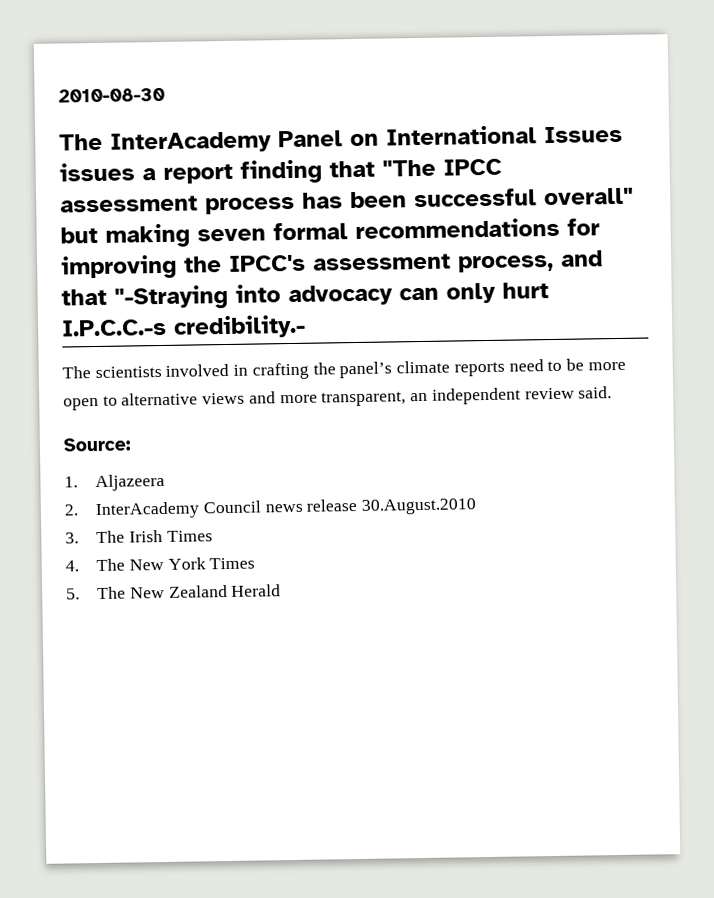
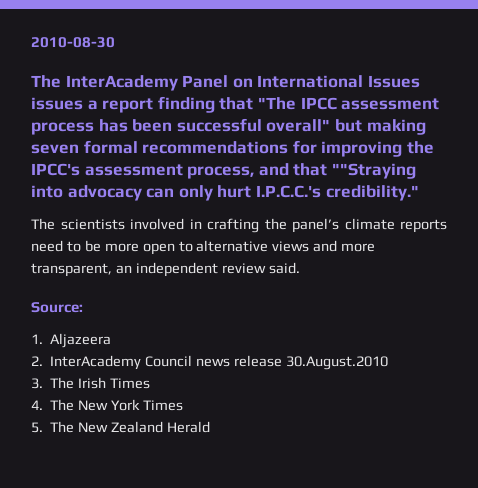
- The InterAcademy Panel on International Issues issues a report finding that "The IPCC assessment process has been successful overall" but making seven formal recommendations for improving the IPCC's assessment process, and that "-Straying into advocacy can only hurt I.P.C.C.-s credibility.-
+ The InterAcademy Panel on International Issues issues a report finding that "The IPCC assessment process has been successful overall" but making seven formal recommendations for improving the IPCC's assessment process, and that ""Straying into advocacy can only hurt I.P.C.C.'s credibility."

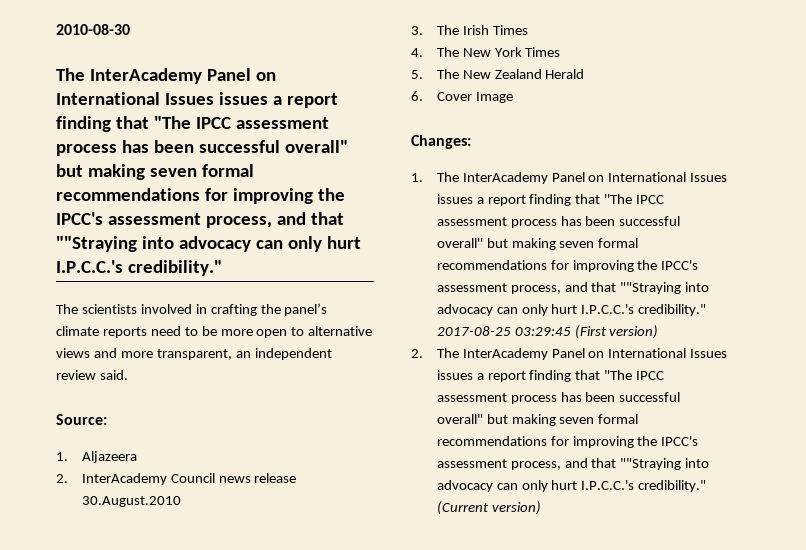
+ 6. Cover Image
+ Changes:
+ 1. The InterAcademy Panel on International Issues issues a report finding that ''The IPCC assessment process has been successful overall'' but making seven formal recommendations for improving the IPCC's assessment process, and that ""Straying into advocacy can only hurt I.P.C.C.'s credibility." 2017-08-25 03:29:45 (First version)
+ 2. The InterAcademy Panel on International Issues issues a report finding that "The IPCC assessment process has been successful overall" but making seven formal recommendations for improving the IPCC's assessment process, and that ""Straying into advocacy can only hurt I.P.C.C.'s credibility." (Current version)

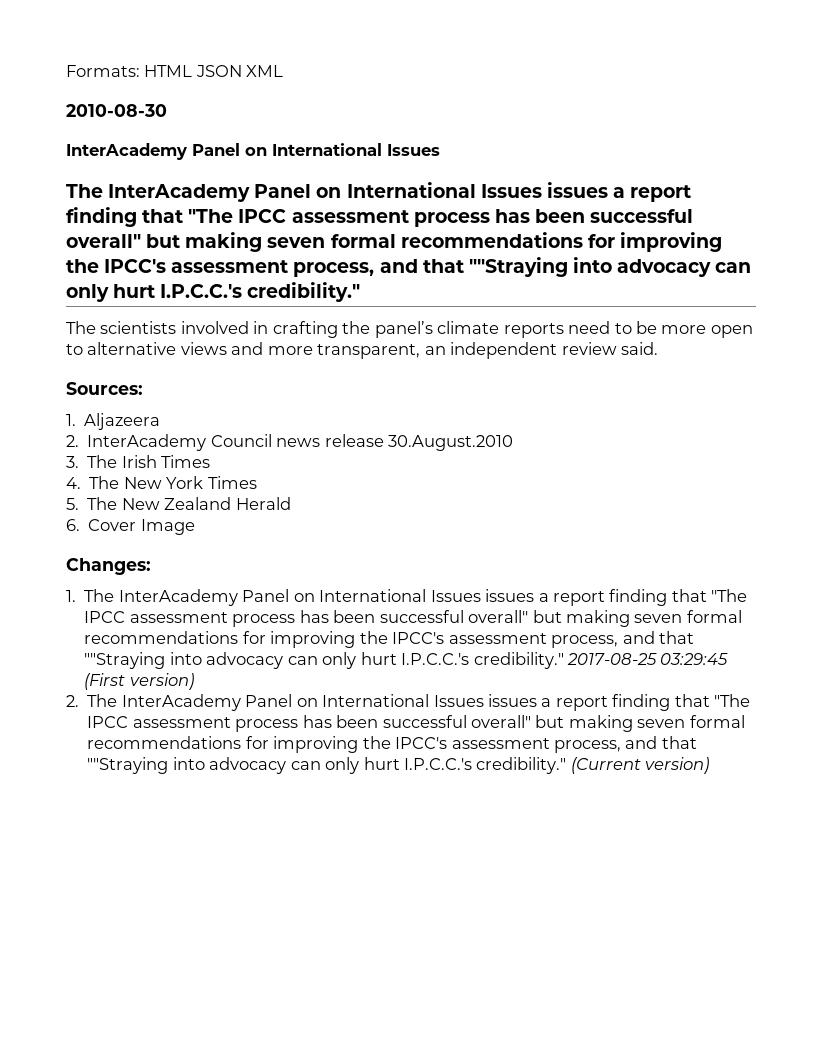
+ Formats: HTML JSON XML
  2010-08-30
+ InterAcademy Panel on International Issues
- Source:
+ Sources:

